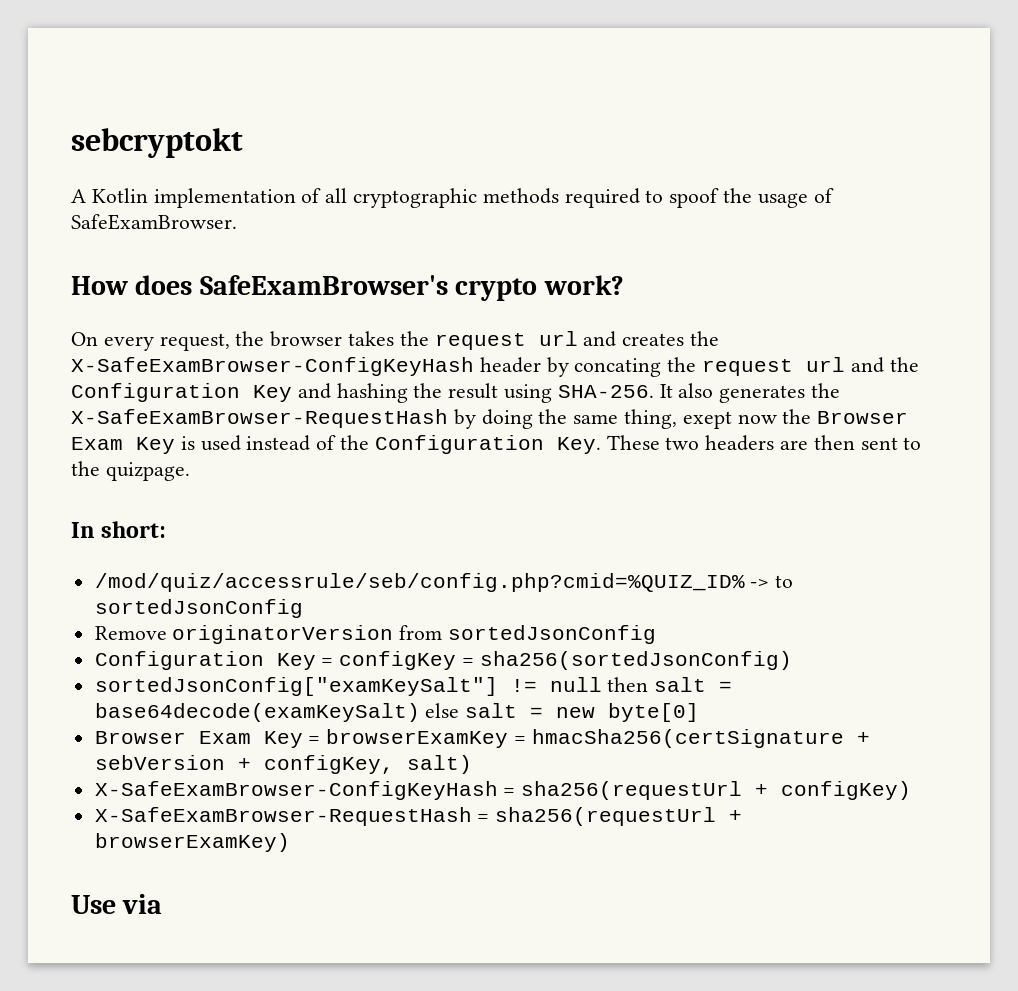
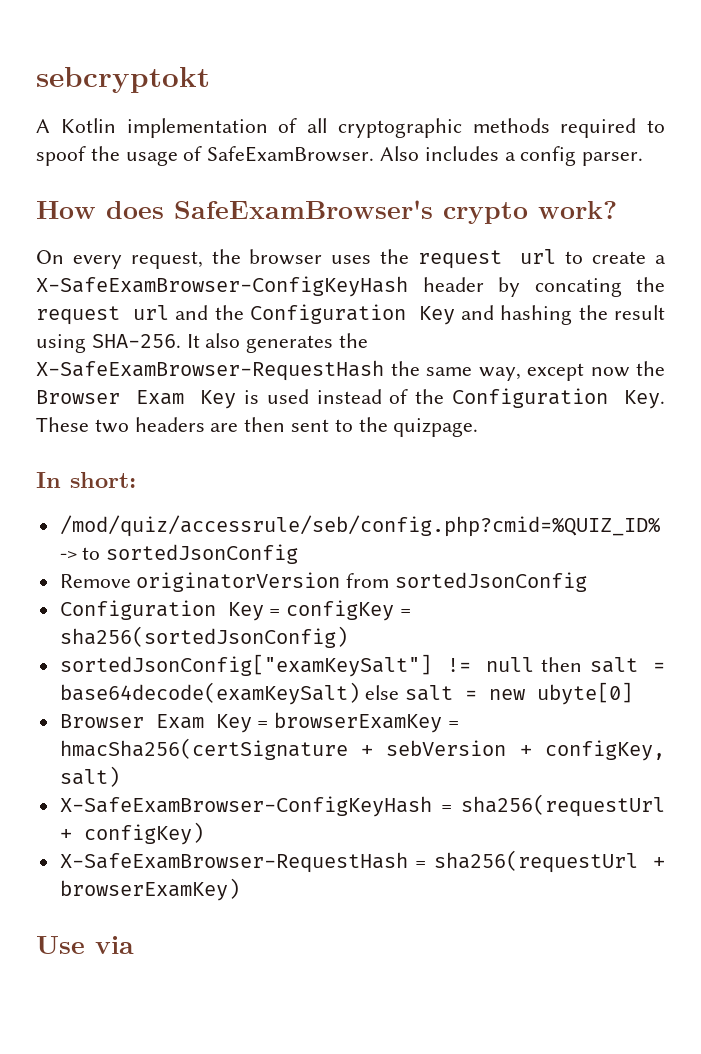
+ Also includes a config parser.
- On every request, the browser takes the request url and creates the X-SafeExamBrowser-ConfigKeyHash header by concating the request url and the Configuration Key and hashing the result using SHA-256.
+ On every request, the browser uses the request url to create a X-SafeExamBrowser-ConfigKeyHash header by concating the request url and the Configuration Key and hashing the result using SHA-256.
- It also generates the X-SafeExamBrowser-RequestHash by doing the same thing, exept now the Browser Exam Key is used instead of the Configuration Key. These two headers are then sent to the quizpage.
+ It also generates the X-SafeExamBrowser-RequestHash the same way, except now the Browser Exam Key is used instead of the Configuration Key. These two headers are then sent to the quizpage.
- sortedJsonConfig["examKeySalt"] != null then salt = base64decode(examKeySalt) else salt = new byte[0]
+ sortedJsonConfig["examKeySalt"] != null then salt = base64decode(examKeySalt) else salt = new ubyte[0]

